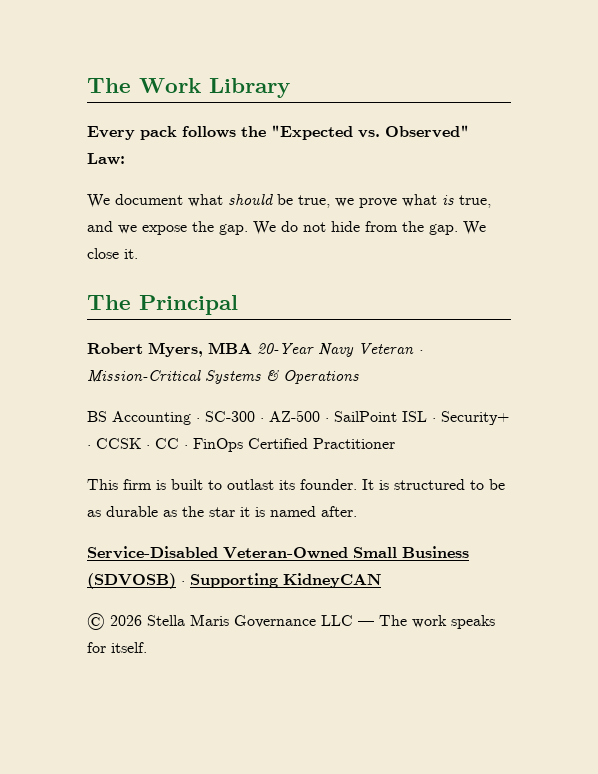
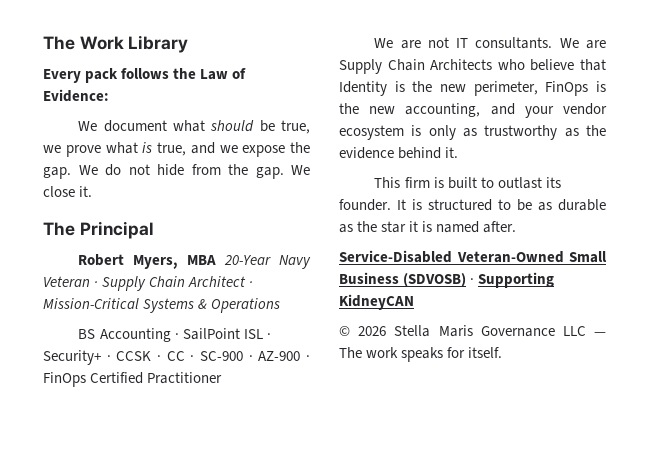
- Every pack follows the "Expected vs. Observed" Law:
+ Every pack follows the Law of Evidence:
- Robert Myers, MBA 20-Year Navy Veteran · Mission-Critical Systems & Operations
+ Robert Myers, MBA 20-Year Navy Veteran · Supply Chain Architect · Mission-Critical Systems & Operations
- BS Accounting · SC-300 · AZ-500 · SailPoint ISL · Security+ · CCSK · CC · FinOps Certified Practitioner
+ BS Accounting · SailPoint ISL · Security+ · CCSK · CC · SC-900 · AZ-900 · FinOps Certified Practitioner
+ We are not IT consultants. We are Supply Chain Architects who believe that Identity is the new perimeter, FinOps is the new accounting, and your vendor ecosystem is only as trustworthy as the evidence behind it.

